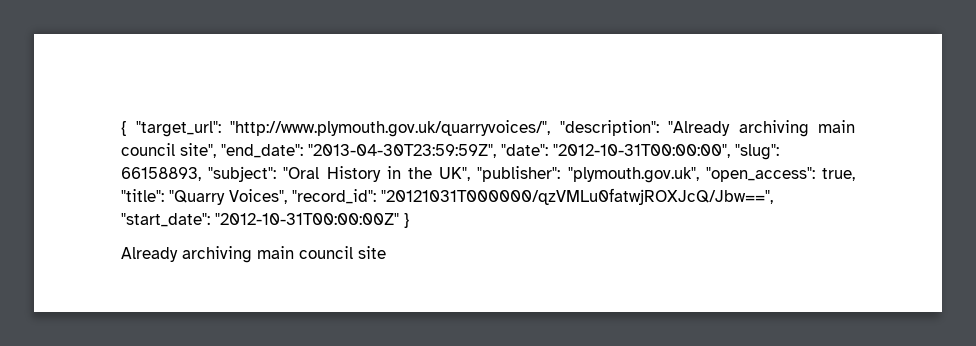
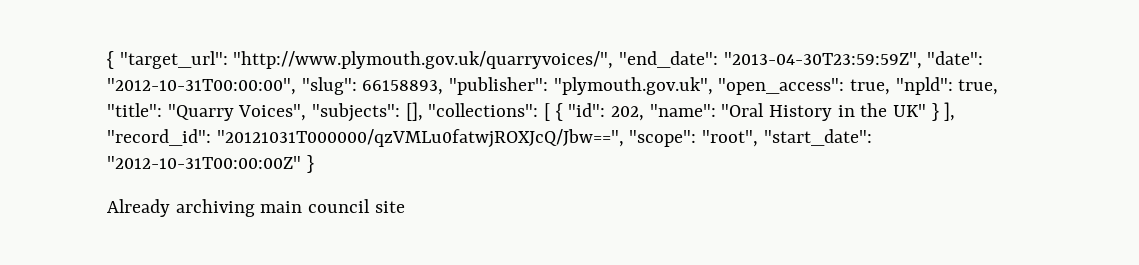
- { "target_url": "http://www.plymouth.gov.uk/quarryvoices/", "description": "Already archiving main council site", "end_date": "2013-04-30T23:59:59Z", "date": "2012-10-31T00:00:00", "slug": 66158893, "subject": "Oral History in the UK", "publisher": "plymouth.gov.uk", "open_access": true, "title": "Quarry Voices", "record_id": "20121031T000000/qzVMLu0fatwjROXJcQ/Jbw==", "start_date": "2012-10-31T00:00:00Z" }
+ { "target_url": "http://www.plymouth.gov.uk/quarryvoices/", "end_date": "2013-04-30T23:59:59Z", "date": "2012-10-31T00:00:00", "slug": 66158893, "publisher": "plymouth.gov.uk", "open_access": true, "npld": true, "title": "Quarry Voices", "subjects": [], "collections": [ { "id": 202, "name": "Oral History in the UK" } ], "record_id": "20121031T000000/qzVMLu0fatwjROXJcQ/Jbw==", "scope": "root", "start_date": "2012-10-31T00:00:00Z" }

